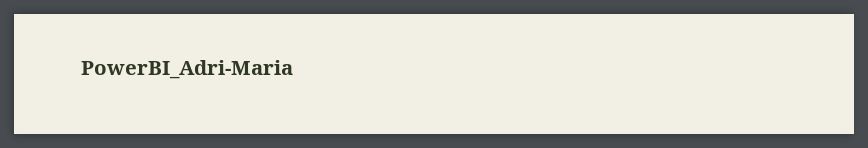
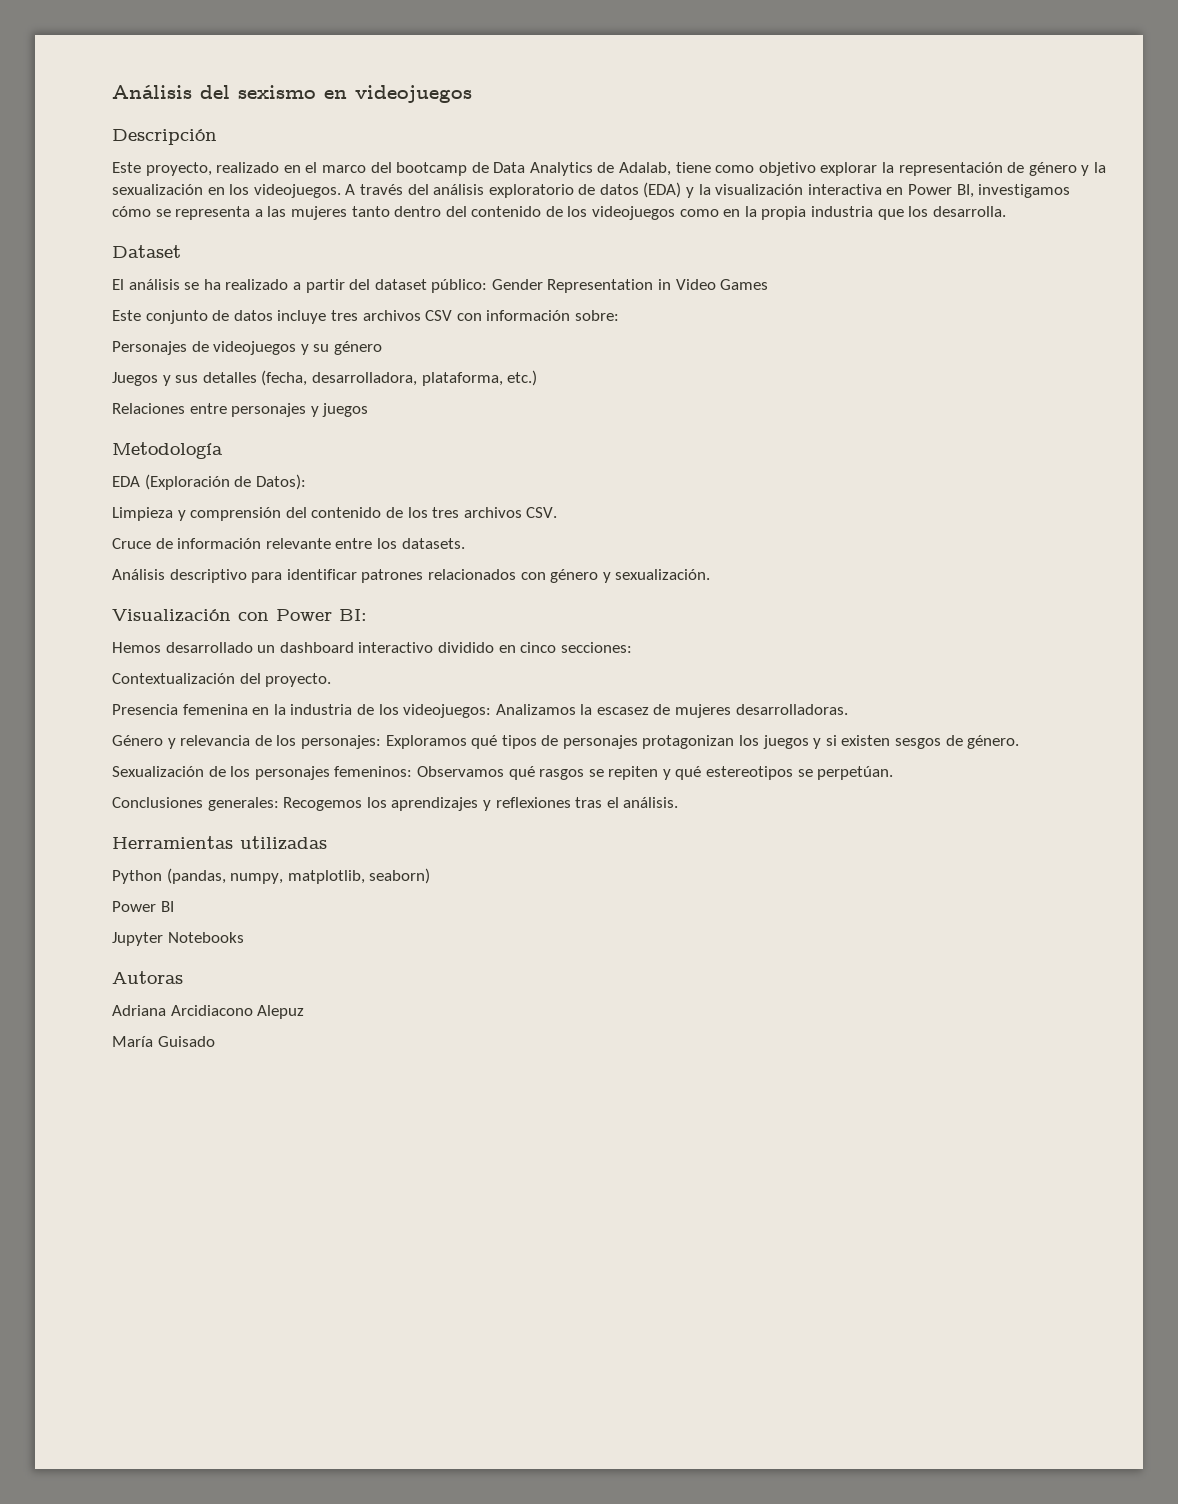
- PowerBI_Adri-Maria
+ Análisis del sexismo en videojuegos
+ Descripción
+ Este proyecto, realizado en el marco del bootcamp de Data Analytics de Adalab, tiene como objetivo explorar la representación de género y la sexualización en los videojuegos. A través del análisis exploratorio de datos (EDA) y la visualización interactiva en Power BI, investigamos cómo se representa a las mujeres tanto dentro del contenido de los videojuegos como en la propia industria que los desarrolla.
+ Dataset
+ El análisis se ha realizado a partir del dataset público: Gender Representation in Video Games
+ Este conjunto de datos incluye tres archivos CSV con información sobre:
+ Personajes de videojuegos y su género
+ Juegos y sus detalles (fecha, desarrolladora, plataforma, etc.)
+ Relaciones entre personajes y juegos
+ Metodología
+ EDA (Exploración de Datos):
+ Limpieza y comprensión del contenido de los tres archivos CSV.
+ Cruce de información relevante entre los datasets.
+ Análisis descriptivo para identificar patrones relacionados con género y sexualización.
+ Visualización con Power BI:
+ Hemos desarrollado un dashboard interactivo dividido en cinco secciones:
+ Contextualización del proyecto.
+ Presencia femenina en la industria de los videojuegos: Analizamos la escasez de mujeres desarrolladoras.
+ Género y relevancia de los personajes: Exploramos qué tipos de personajes protagonizan los juegos y si existen sesgos de género.
+ Sexualización de los personajes femeninos: Observamos qué rasgos se repiten y qué estereotipos se perpetúan.
+ Conclusiones generales: Recogemos los aprendizajes y reflexiones tras el análisis.
+ Herramientas utilizadas
+ Python (pandas, numpy, matplotlib, seaborn)
+ Power BI
+ Jupyter Notebooks
+ Autoras
+ Adriana Arcidiacono Alepuz
+ María Guisado

